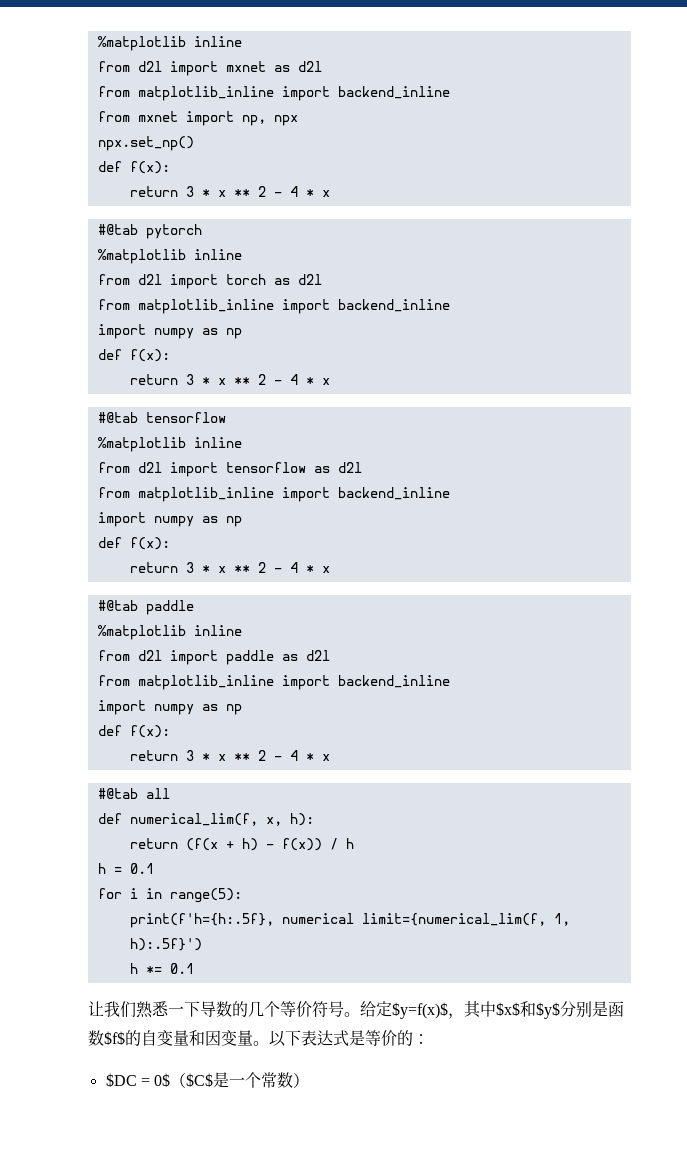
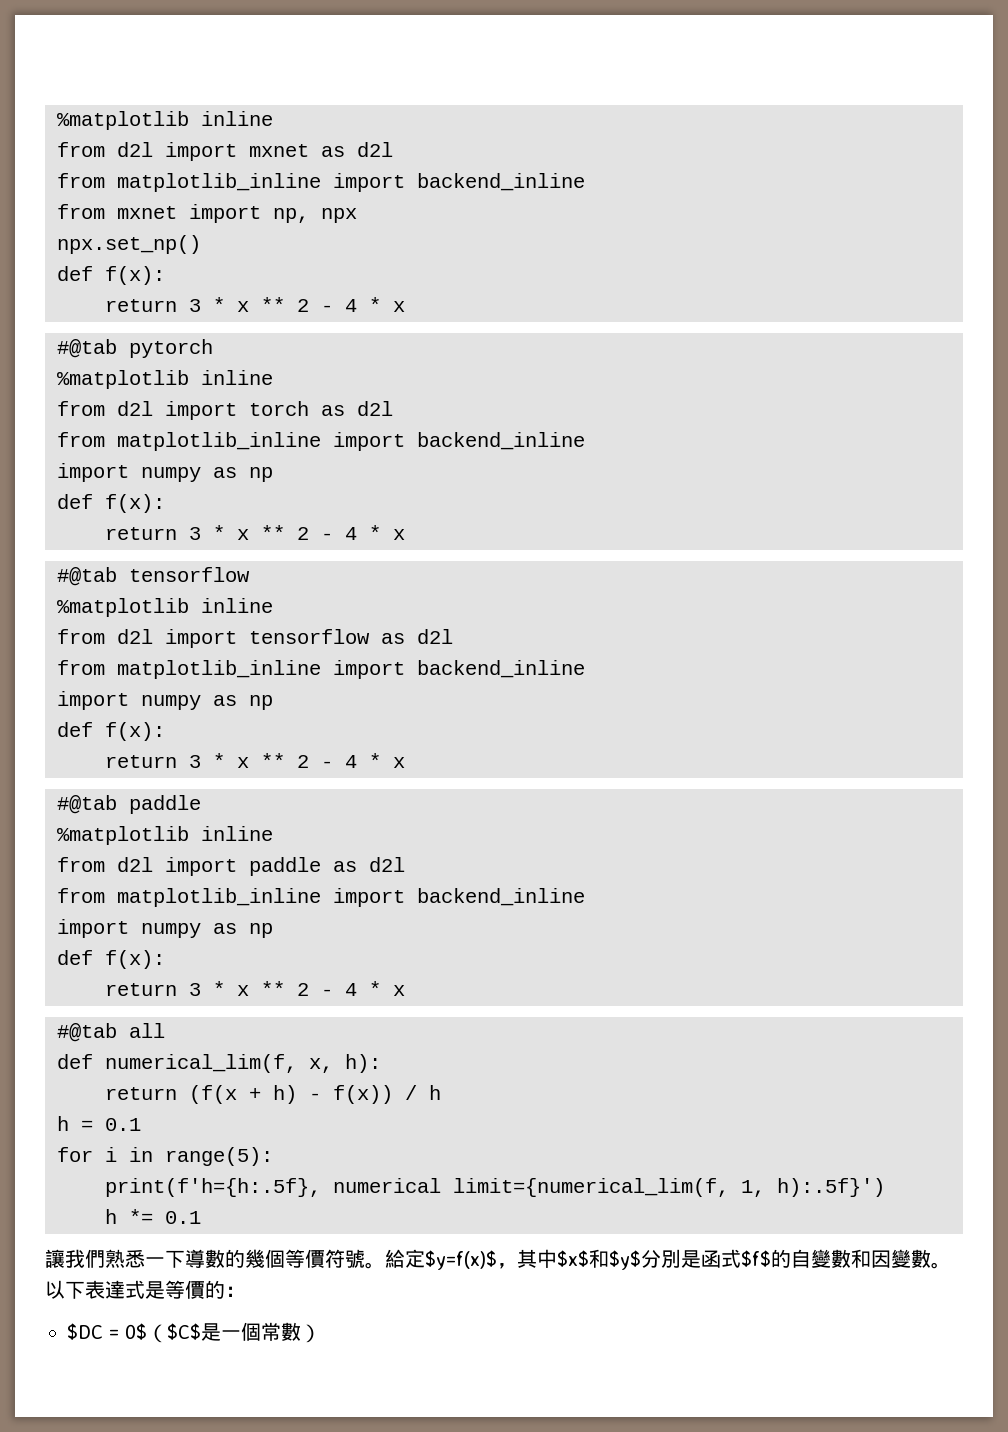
- 让我们熟悉一下导数的几个等价符号。给定$y=f(x)$，其中$x$和$y$分别是函数$f$的自变量和因变量。以下表达式是等价的：
+ 讓我們熟悉一下導數的幾個等價符號。給定$y=f(x)$，其中$x$和$y$分別是函式$f$的自變數和因變數。以下表達式是等價的：
- $DC = 0$（$C$是一个常数）
+ $DC = 0$（$C$是一個常數）

